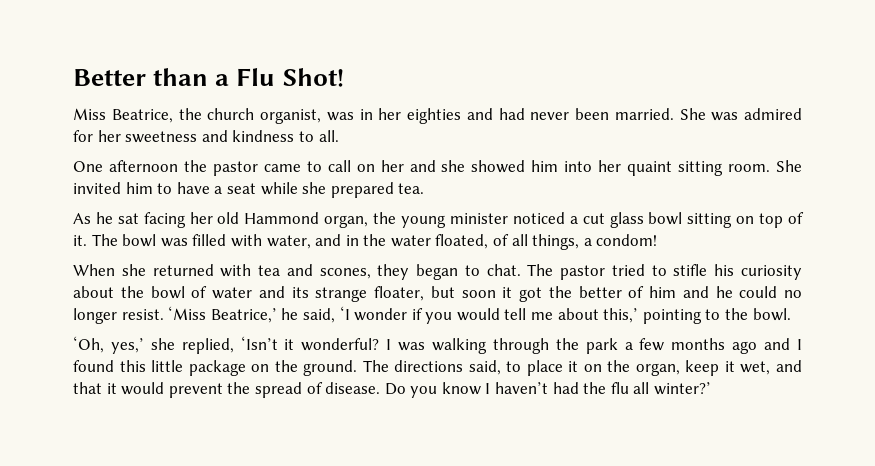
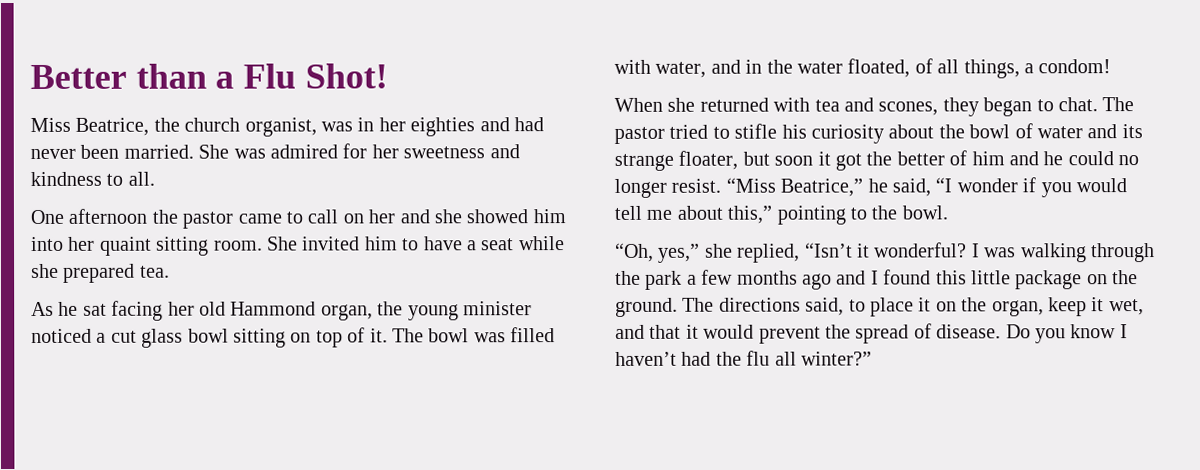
- ‘Miss Beatrice,’ he said, ‘I wonder if you would tell me about this,’ pointing to the bowl.
+ “Miss Beatrice,” he said, “I wonder if you would tell me about this,” pointing to the bowl.
- ‘Oh, yes,’ she replied, ‘Isn’t it wonderful?
+ “Oh, yes,” she replied, “Isn’t it wonderful?
- Do you know I haven’t had the flu all winter?’
+ Do you know I haven’t had the flu all winter?”

